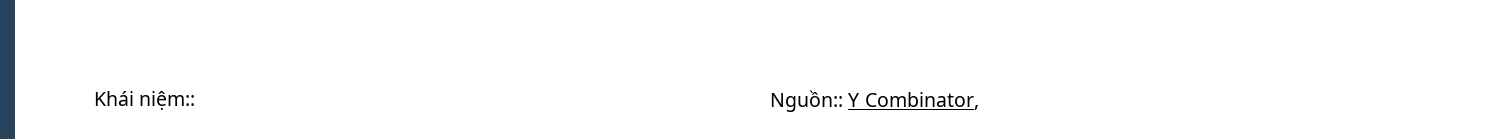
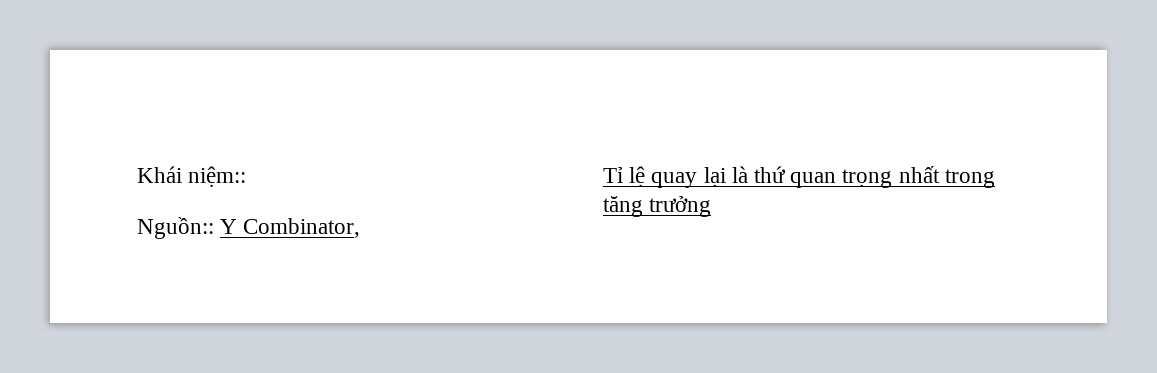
+ Tỉ lệ quay lại là thứ quan trọng nhất trong tăng trưởng

